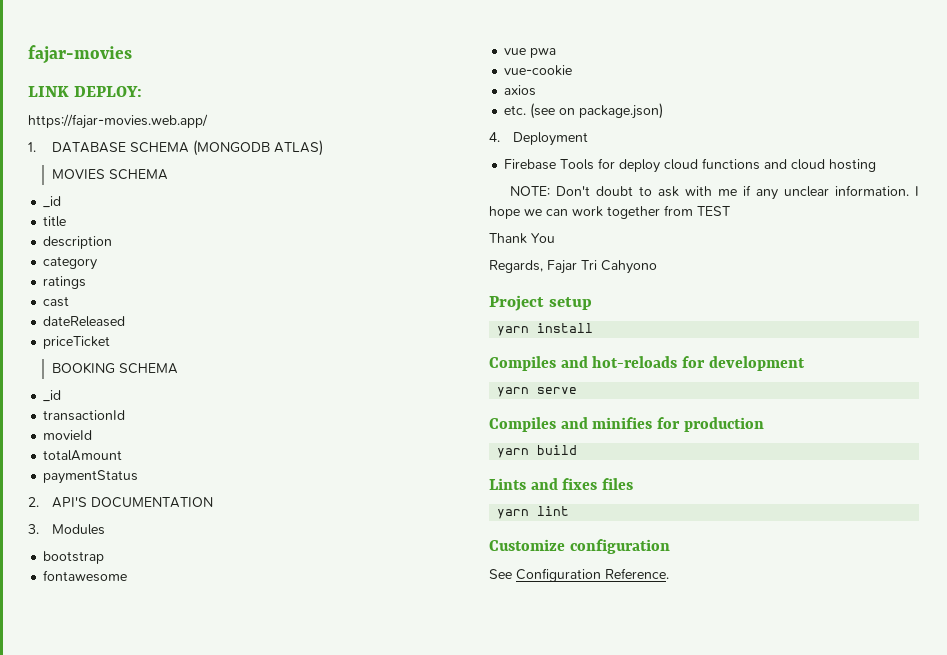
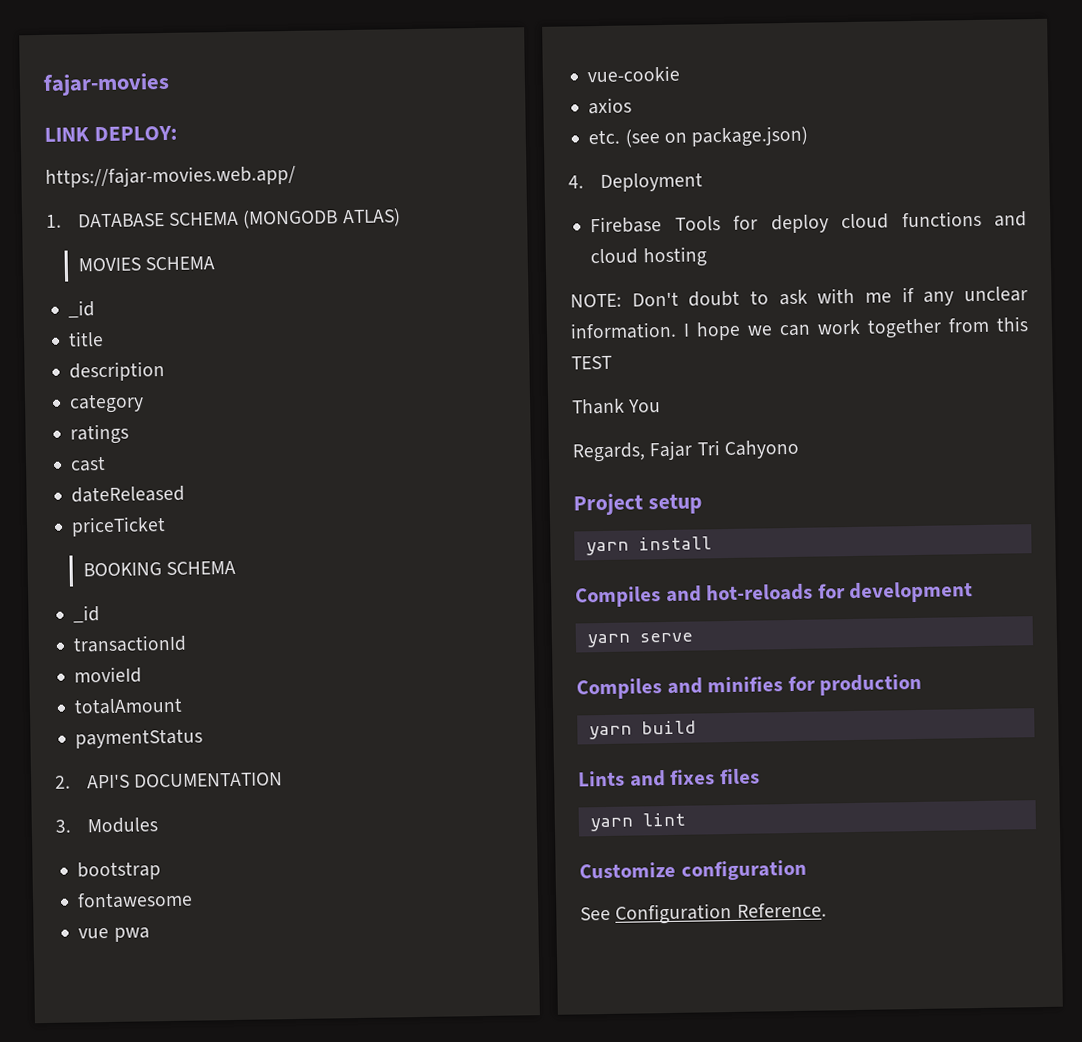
- I hope we can work together from TEST
+ I hope we can work together from this TEST

